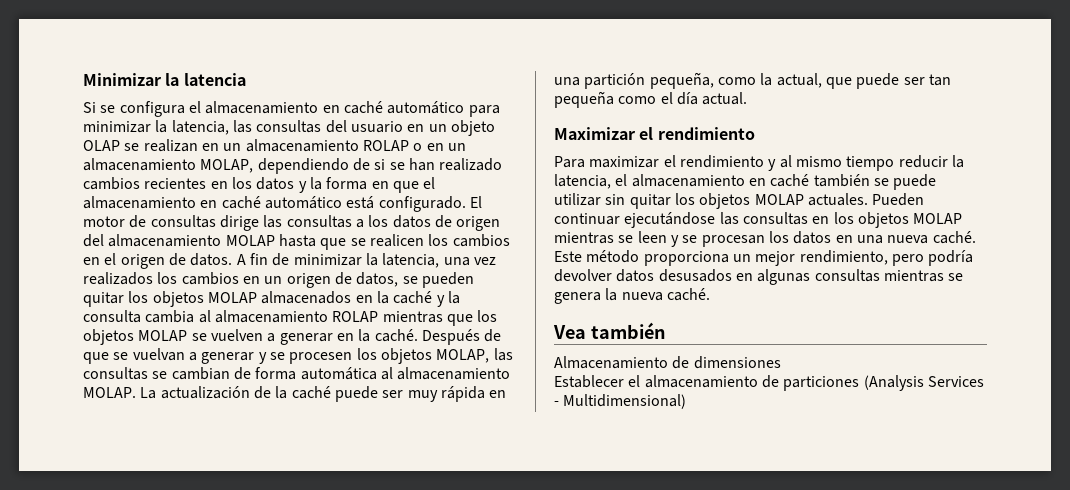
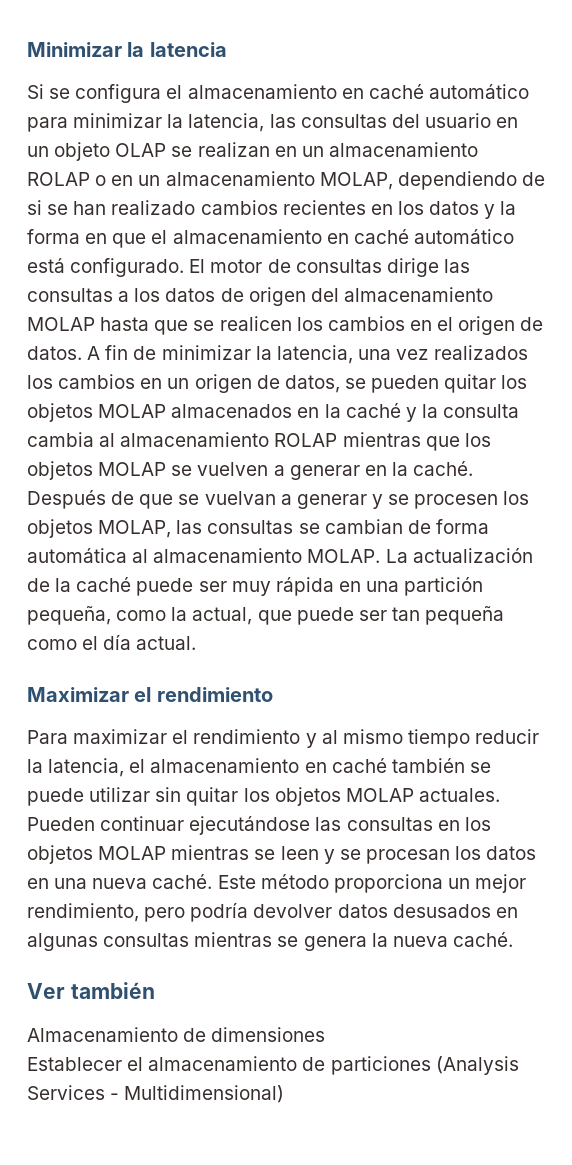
- Vea también
+ Ver también

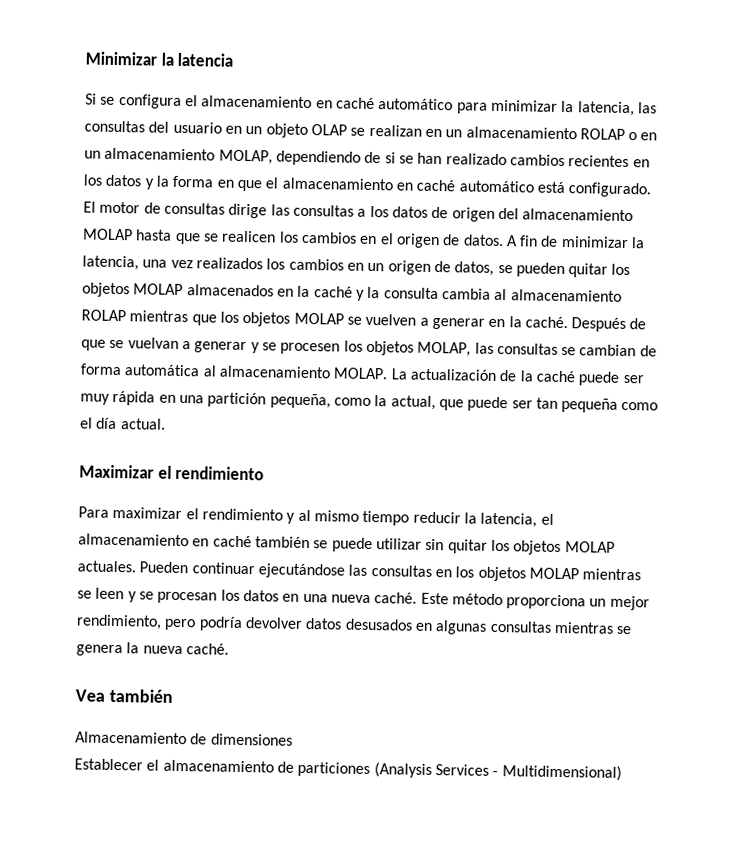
- Ver también
+ Vea también

